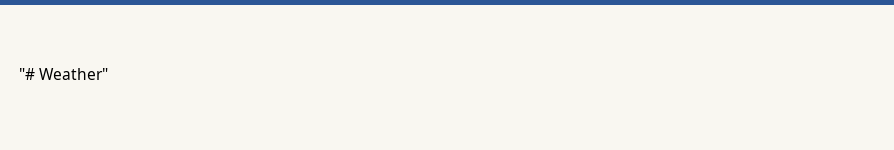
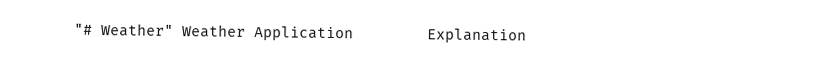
- "# Weather"
+ "# Weather" Weather Application Explanation

